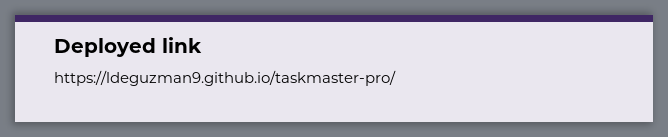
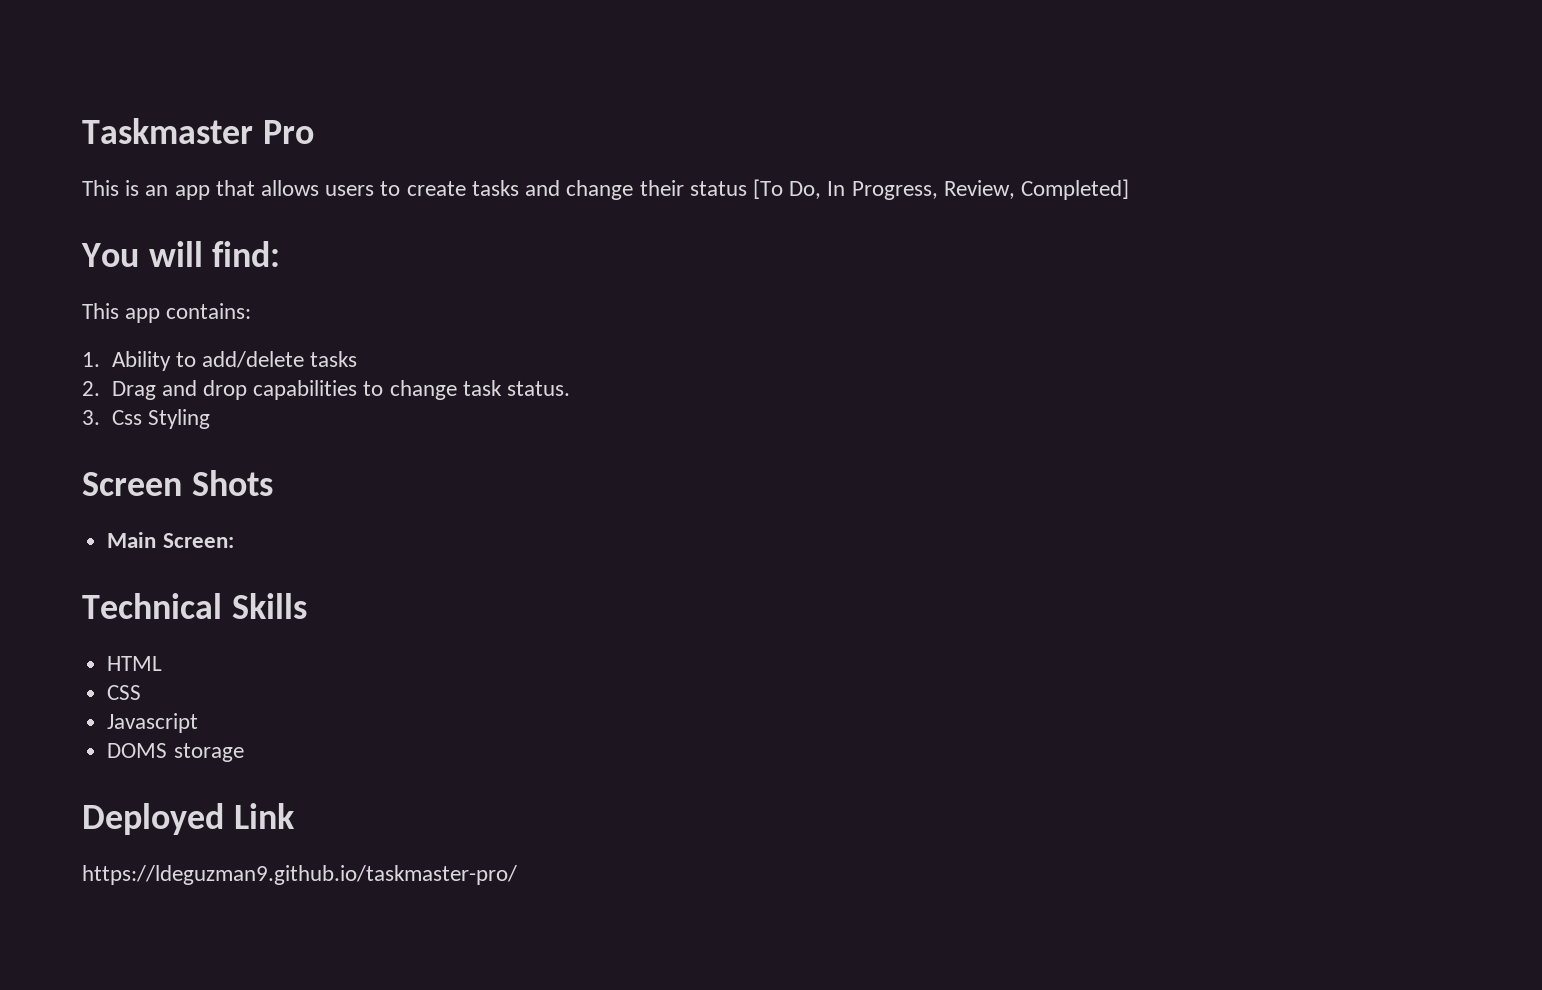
- Deployed link
+ Taskmaster Pro
+ This is an app that allows users to create tasks and change their status [To Do, In Progress, Review, Completed]
+ You will find:
+ This app contains:
+ 1. Ability to add/delete tasks
+ 2. Drag and drop capabilities to change task status.
+ 3. Css Styling
+ Screen Shots
+ Main Screen:
+ Technical Skills
+ HTML
+ CSS
+ Javascript
+ DOMS storage
+ Deployed Link

